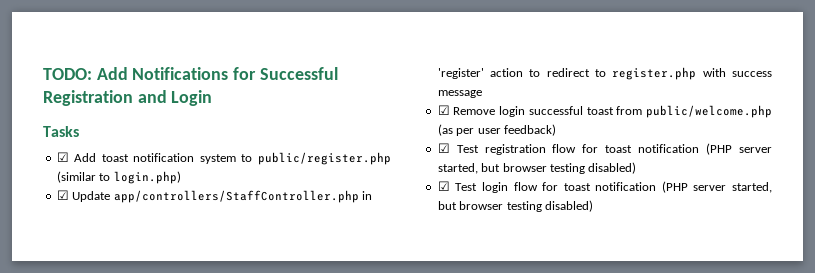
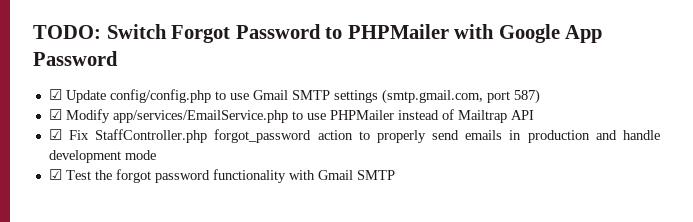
- TODO: Add Notifications for Successful Registration and Login
- Tasks
- ☑ Add toast notification system to public/register.php (similar to login.php)
- ☑ Update app/controllers/StaffController.php in 'register' action to redirect to register.php with success message
- ☑ Remove login successful toast from public/welcome.php (as per user feedback)
- ☑ Test registration flow for toast notification (PHP server started, but browser testing disabled)
- ☑ Test login flow for toast notification (PHP server started, but browser testing disabled)
+ TODO: Switch Forgot Password to PHPMailer with Google App Password
+ ☑ Update config/config.php to use Gmail SMTP settings (smtp.gmail.com, port 587)
+ ☑ Modify app/services/EmailService.php to use PHPMailer instead of Mailtrap API
+ ☑ Fix StaffController.php forgot_password action to properly send emails in production and handle development mode
+ ☑ Test the forgot password functionality with Gmail SMTP

